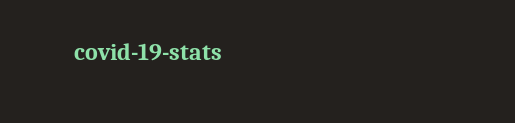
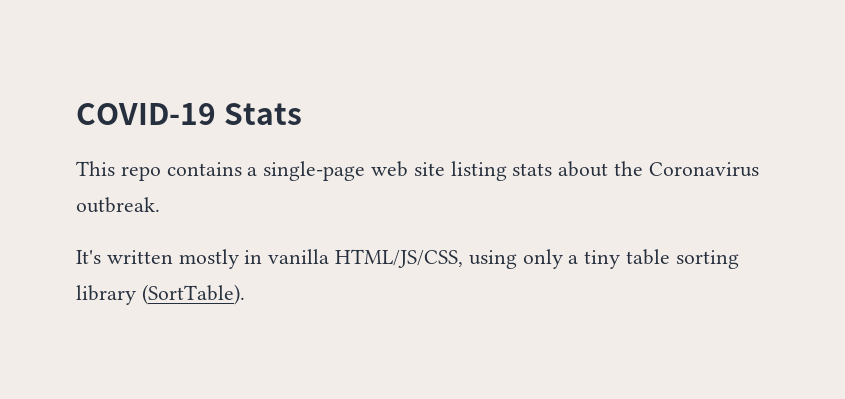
- covid-19-stats
+ COVID-19 Stats
+ This repo contains a single-page web site listing stats about the Coronavirus outbreak.
+ It's written mostly in vanilla HTML/JS/CSS, using only a tiny table sorting library (SortTable).

